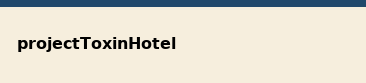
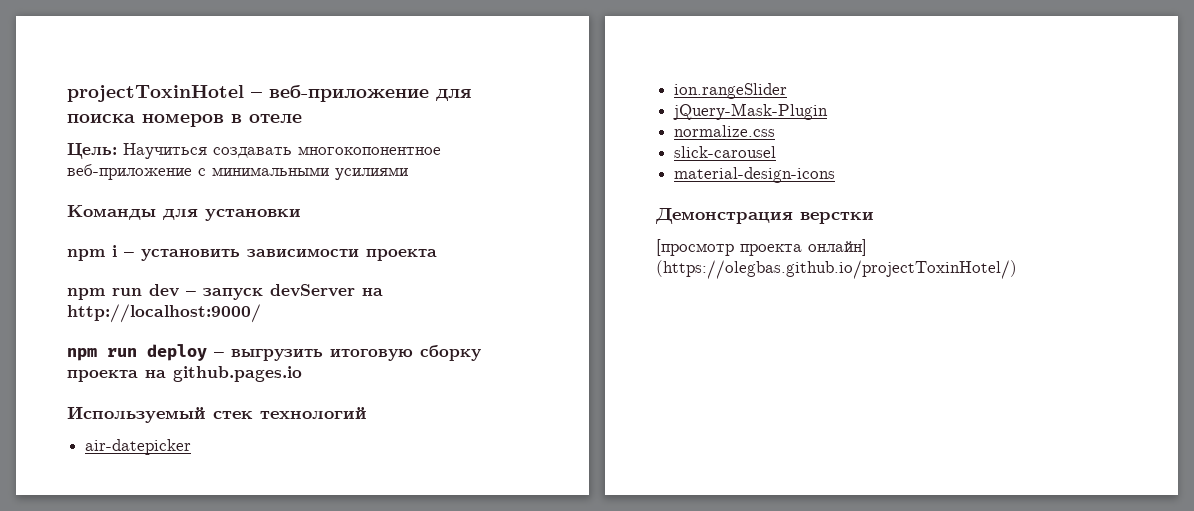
- projectToxinHotel
+ projectToxinHotel – веб-приложение для поиска номеров в отеле
+ Цель: Научиться создавать многокопонентное веб-приложение с минимальными усилиями
+ Команды для установки
+ npm i – установить зависимости проекта
+ npm run dev – запуск devServer на http://localhost:9000/
+ npm run deploy – выгрузить итоговую сборку проекта на github.pages.io
+ Используемый стек технологий
+ air-datepicker
+ ion.rangeSlider
+ jQuery-Mask-Plugin
+ normalize.css
+ slick-carousel
+ material-design-icons
+ Демонстрация верстки
+ [просмотр проекта онлайн] (https://olegbas.github.io/projectToxinHotel/)

